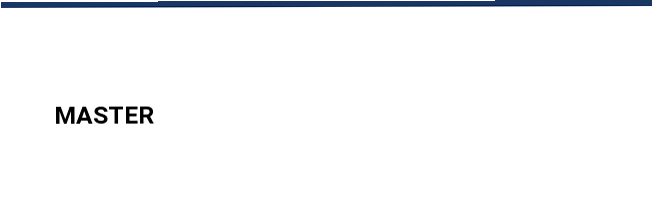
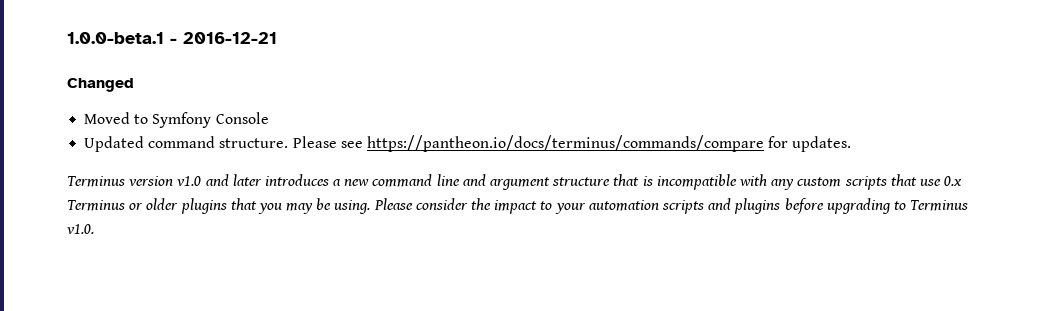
- MASTER
+ 1.0.0-beta.1 - 2016-12-21
+ Changed
+ Moved to Symfony Console
+ Updated command structure. Please see https://pantheon.io/docs/terminus/commands/compare for updates.
+ Terminus version v1.0 and later introduces a new command line and argument structure that is incompatible with any custom scripts that use 0.x Terminus or older plugins that you may be using. Please consider the impact to your automation scripts and plugins before upgrading to Terminus v1.0.

